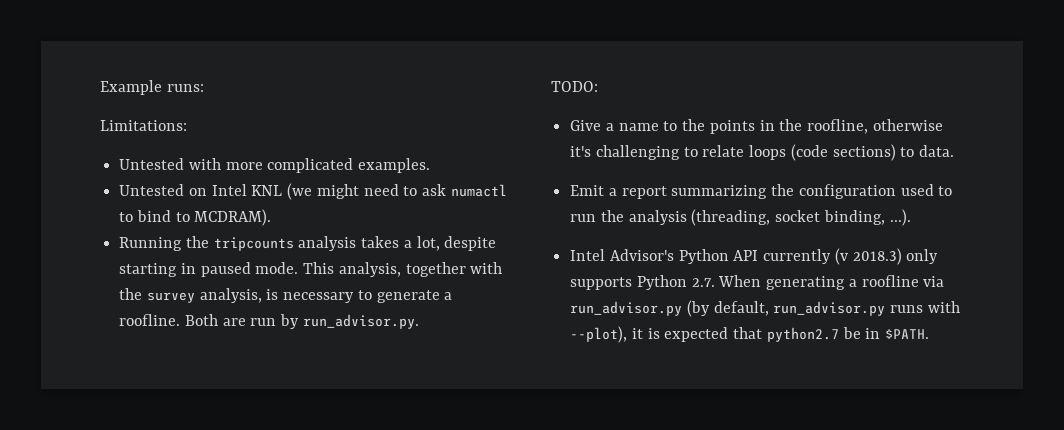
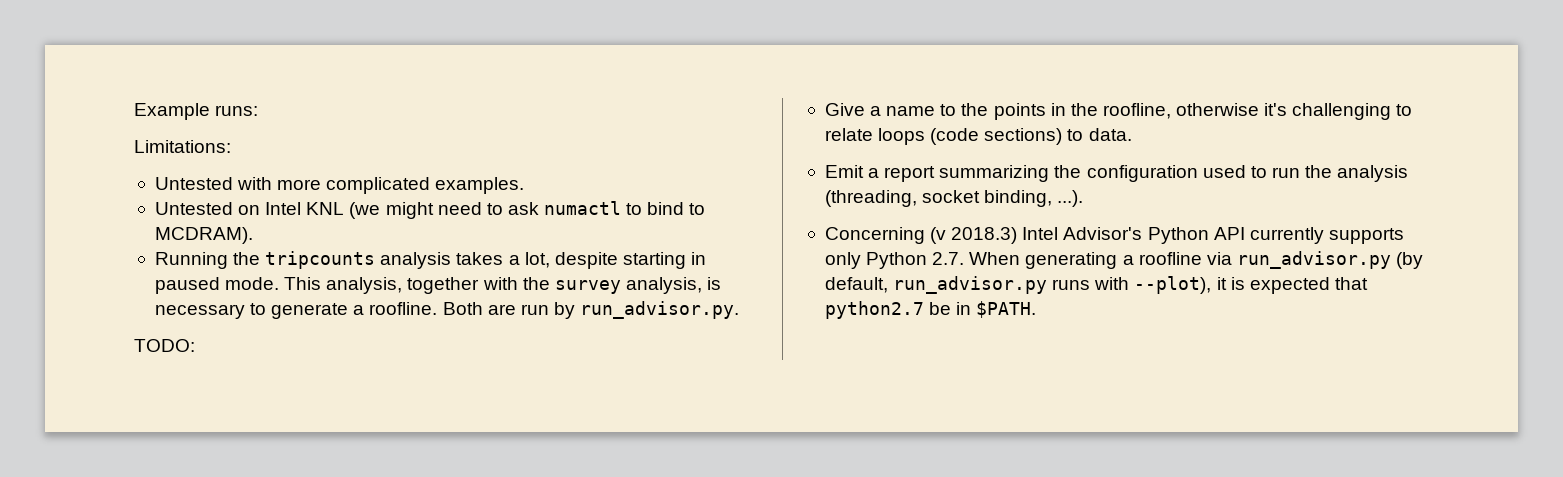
- Intel Advisor's Python API currently (v 2018.3) only supports Python 2.7. When generating a roofline via run_advisor.py (by default, run_advisor.py runs with --plot), it is expected that python2.7 be in $PATH.
+ Concerning (v 2018.3) Intel Advisor's Python API currently supports only Python 2.7. When generating a roofline via run_advisor.py (by default, run_advisor.py runs with --plot), it is expected that python2.7 be in $PATH.

